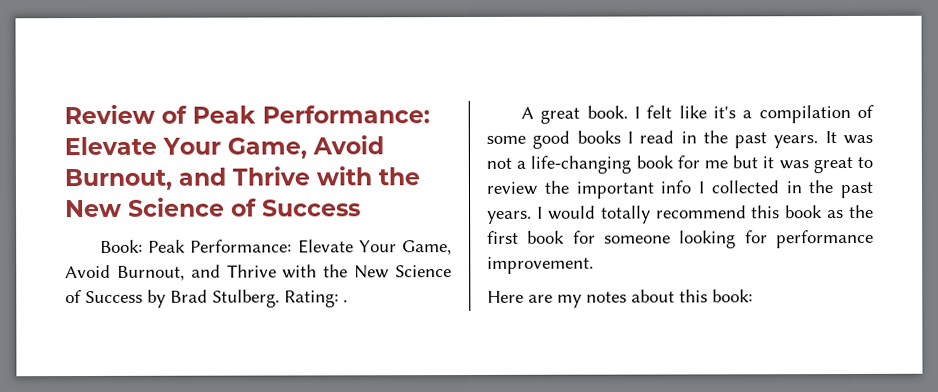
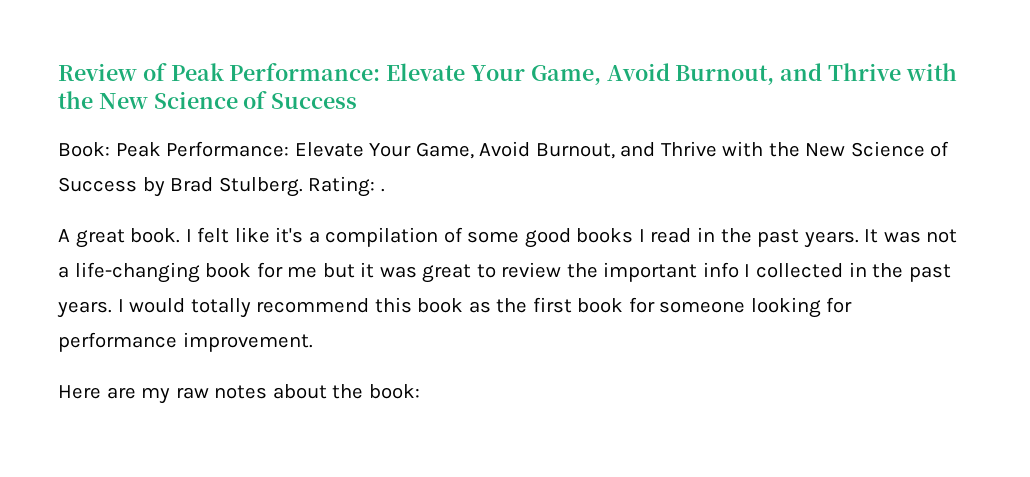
- Here are my notes about this book:
+ Here are my raw notes about the book:

